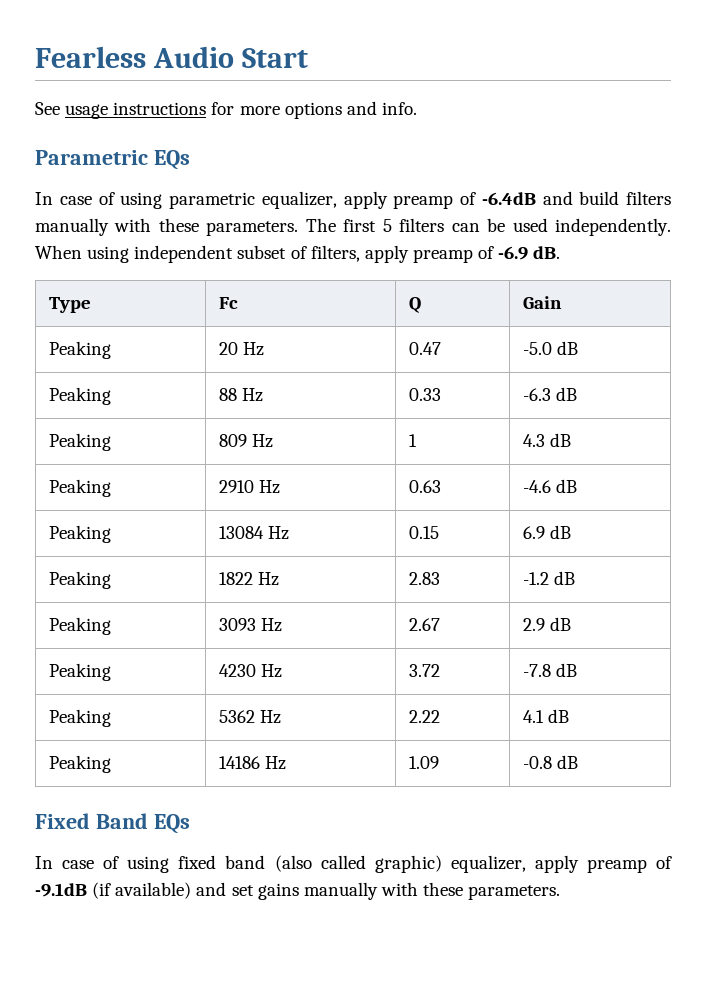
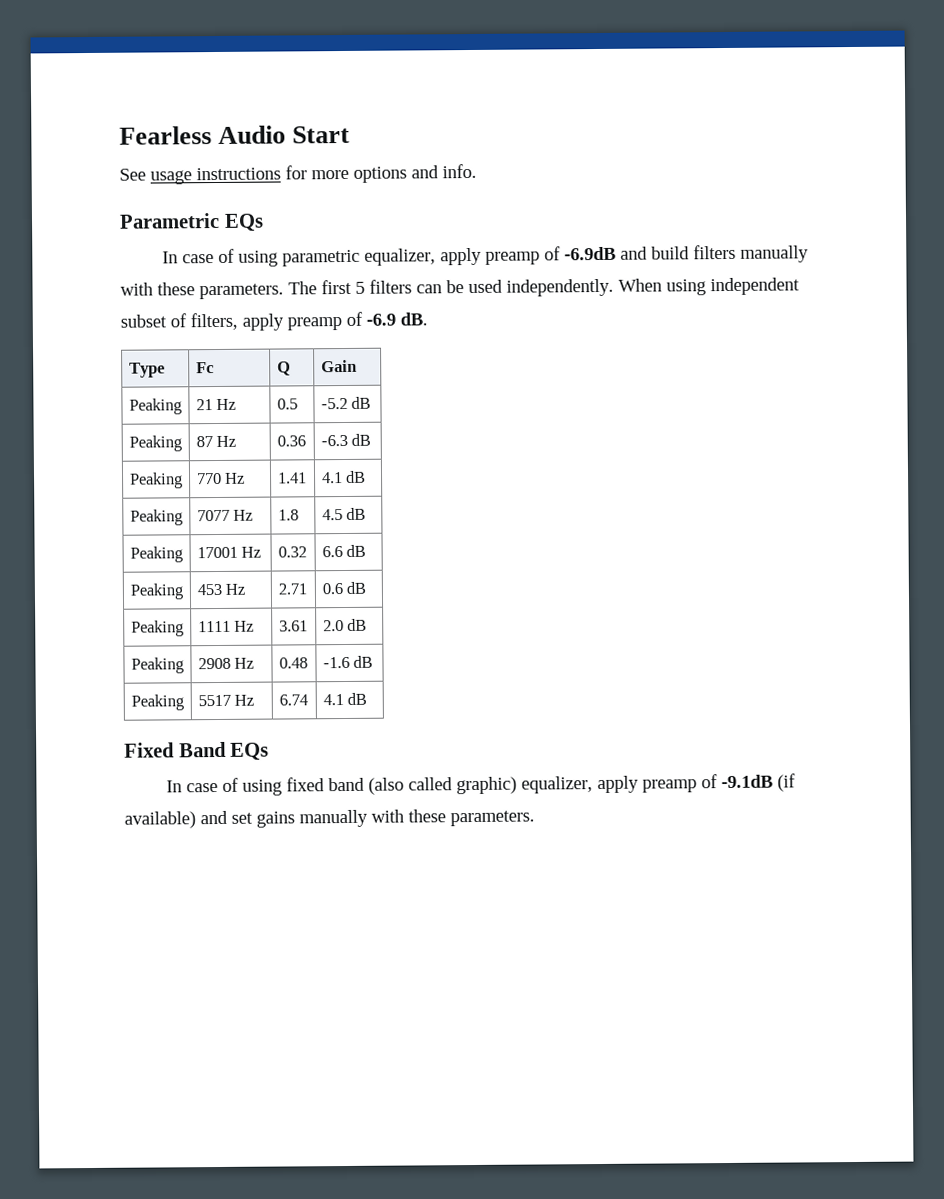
- In case of using parametric equalizer, apply preamp of -6.4dB and build filters manually with these parameters.
+ In case of using parametric equalizer, apply preamp of -6.9dB and build filters manually with these parameters.
- Peaking | 20 Hz | 0.47 | -5.0 dB
- Peaking | 88 Hz | 0.33 | -6.3 dB
+ Peaking | 21 Hz | 0.5 | -5.2 dB
+ Peaking | 87 Hz | 0.36 | -6.3 dB
- Peaking | 809 Hz | 1 | 4.3 dB
- Peaking | 2910 Hz | 0.63 | -4.6 dB
- Peaking | 13084 Hz | 0.15 | 6.9 dB
- Peaking | 1822 Hz | 2.83 | -1.2 dB
- Peaking | 3093 Hz | 2.67 | 2.9 dB
- Peaking | 4230 Hz | 3.72 | -7.8 dB
- Peaking | 5362 Hz | 2.22 | 4.1 dB
+ Peaking | 770 Hz | 1.41 | 4.1 dB
- Peaking | 14186 Hz | 1.09 | -0.8 dB
+ Peaking | 7077 Hz | 1.8 | 4.5 dB
+ Peaking | 17001 Hz | 0.32 | 6.6 dB
+ Peaking | 453 Hz | 2.71 | 0.6 dB
+ Peaking | 1111 Hz | 3.61 | 2.0 dB
+ Peaking | 2908 Hz | 0.48 | -1.6 dB
+ Peaking | 5517 Hz | 6.74 | 4.1 dB

